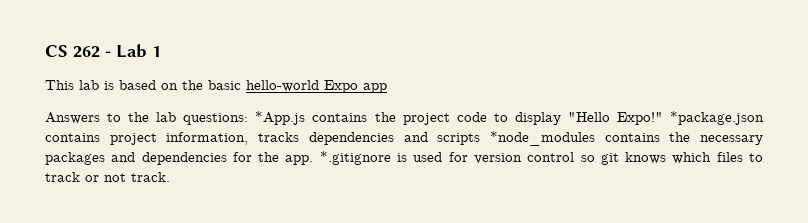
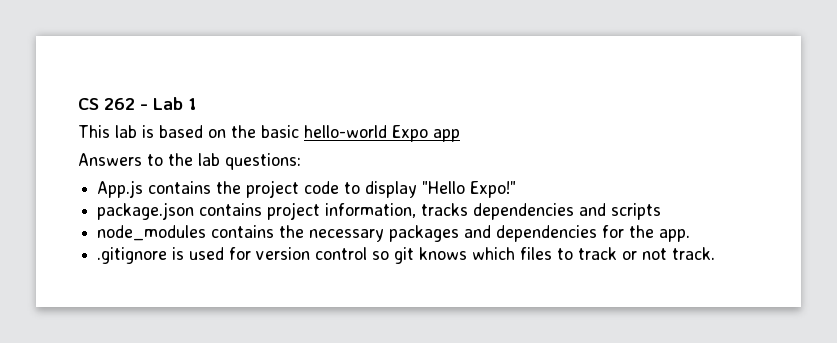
- Answers to the lab questions: *App.js contains the project code to display "Hello Expo!" *package.json contains project information, tracks dependencies and scripts *node_modules contains the necessary packages and dependencies for the app. *.gitignore is used for version control so git knows which files to track or not track.
+ Answers to the lab questions:
+ App.js contains the project code to display "Hello Expo!"
+ package.json contains project information, tracks dependencies and scripts
+ node_modules contains the necessary packages and dependencies for the app.
+ .gitignore is used for version control so git knows which files to track or not track.

